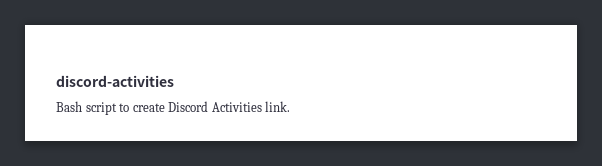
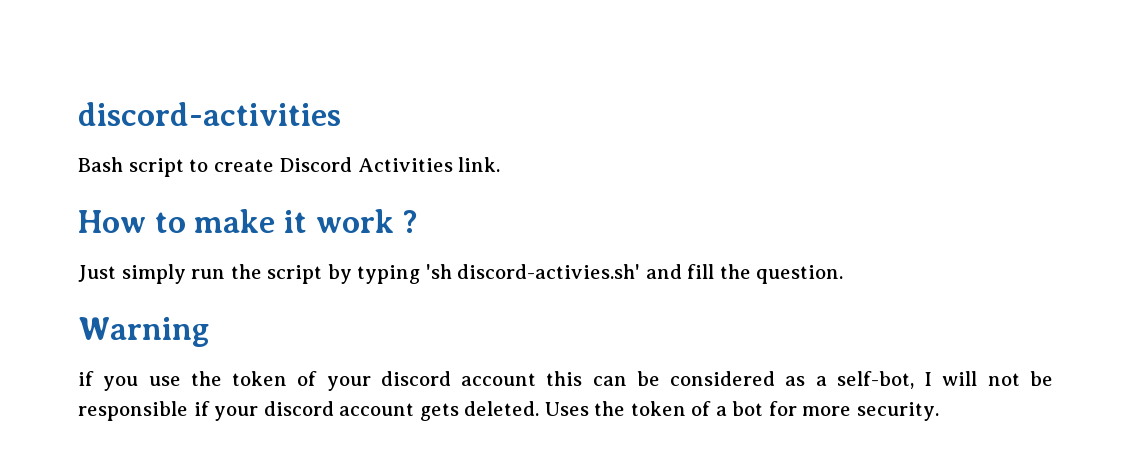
+ How to make it work ?
+ Just simply run the script by typing 'sh discord-activies.sh' and fill the question.
+ Warning
+ if you use the token of your discord account this can be considered as a self-bot, I will not be responsible if your discord account gets deleted. Uses the token of a bot for more security.

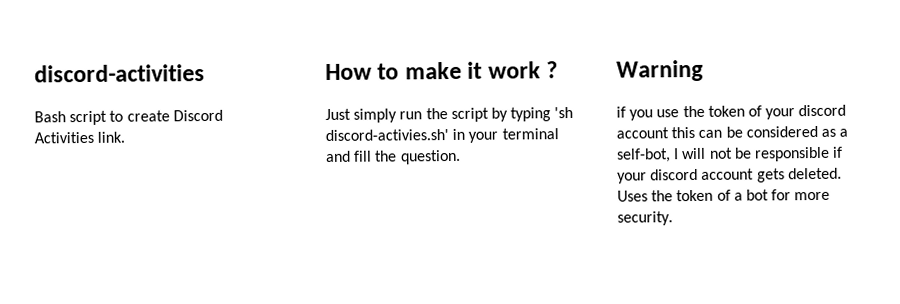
- Just simply run the script by typing 'sh discord-activies.sh' and fill the question.
+ Just simply run the script by typing 'sh discord-activies.sh' in your terminal and fill the question.

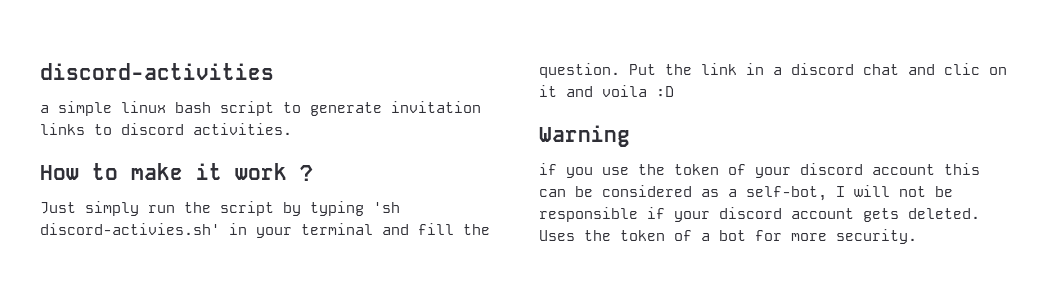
- Bash script to create Discord Activities link.
+ a simple linux bash script to generate invitation links to discord activities.
+ Put the link in a discord chat and clic on it and voila :D

